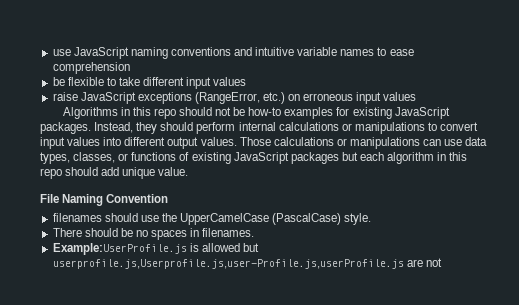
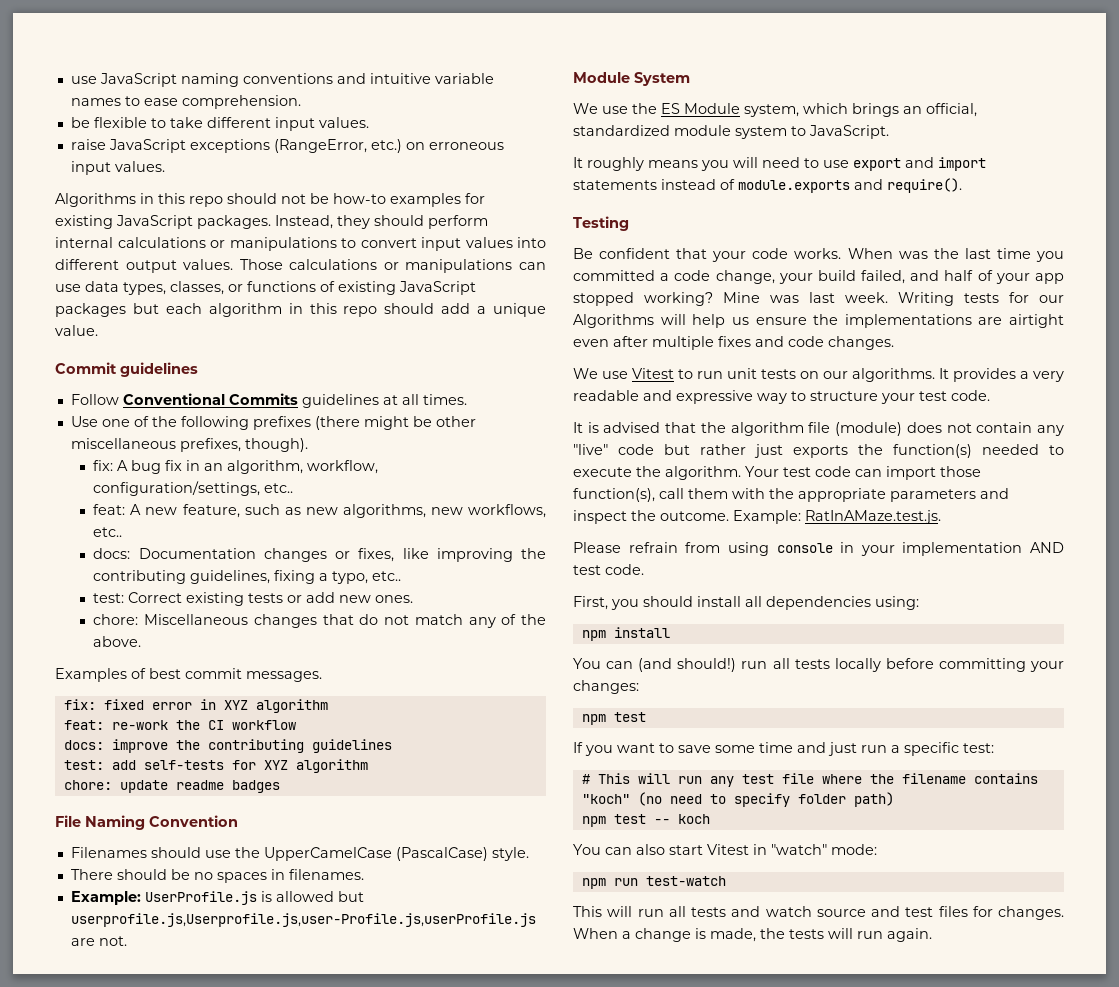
- use JavaScript naming conventions and intuitive variable names to ease comprehension
+ use JavaScript naming conventions and intuitive variable names to ease comprehension.
- be flexible to take different input values
+ be flexible to take different input values.
- raise JavaScript exceptions (RangeError, etc.) on erroneous input values
+ raise JavaScript exceptions (RangeError, etc.) on erroneous input values.
- Those calculations or manipulations can use data types, classes, or functions of existing JavaScript packages but each algorithm in this repo should add unique value.
+ Those calculations or manipulations can use data types, classes, or functions of existing JavaScript packages but each algorithm in this repo should add a unique value.
+ Commit guidelines
+ Follow Conventional Commits guidelines at all times.
+ Use one of the following prefixes (there might be other miscellaneous prefixes, though).
+ fix: A bug fix in an algorithm, workflow, configuration/settings, etc..
+ feat: A new feature, such as new algorithms, new workflows, etc..
+ docs: Documentation changes or fixes, like improving the contributing guidelines, fixing a typo, etc..
+ test: Correct existing tests or add new ones.
+ chore: Miscellaneous changes that do not match any of the above.
+ Examples of best commit messages.
+ fix: fixed error in XYZ algorithm
+ feat: re-work the CI workflow
+ docs: improve the contributing guidelines
+ test: add self-tests for XYZ algorithm
+ chore: update readme badges
- filenames should use the UpperCamelCase (PascalCase) style.
+ Filenames should use the UpperCamelCase (PascalCase) style.
- Example:UserProfile.js is allowed but userprofile.js,Userprofile.js,user-Profile.js,userProfile.js are not
+ Example: UserProfile.js is allowed but userprofile.js,Userprofile.js,user-Profile.js,userProfile.js are not.
+ Module System
+ We use the ES Module system, which brings an official, standardized module system to JavaScript.
+ It roughly means you will need to use export and import statements instead of module.exports and require().
+ Testing
+ Be confident that your code works. When was the last time you committed a code change, your build failed, and half of your app stopped working? Mine was last week. Writing tests for our Algorithms will help us ensure the implementations are airtight even after multiple fixes and code changes.
+ We use Vitest to run unit tests on our algorithms. It provides a very readable and expressive way to structure your test code.
+ It is advised that the algorithm file (module) does not contain any "live" code but rather just exports the function(s) needed to execute the algorithm. Your test code can import those function(s), call them with the appropriate parameters and inspect the outcome. Example: RatInAMaze.test.js.
+ Please refrain from using console in your implementation AND test code.
+ First, you should install all dependencies using:
+ npm install
+ You can (and should!) run all tests locally before committing your changes:
+ npm test
+ If you want to save some time and just run a specific test:
+ # This will run any test file where the filename contains "koch" (no need to specify folder path)
+ npm test -- koch
+ You can also start Vitest in "watch" mode:
+ npm run test-watch
+ This will run all tests and watch source and test files for changes. When a change is made, the tests will run again.

